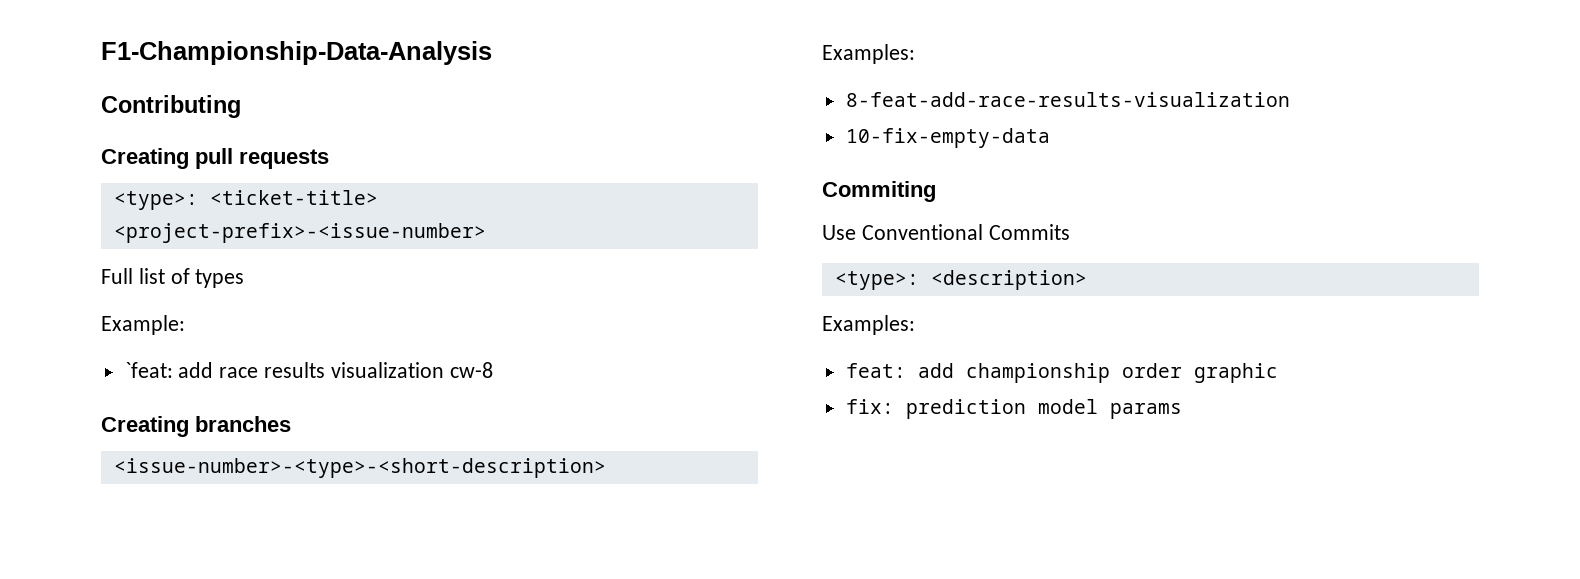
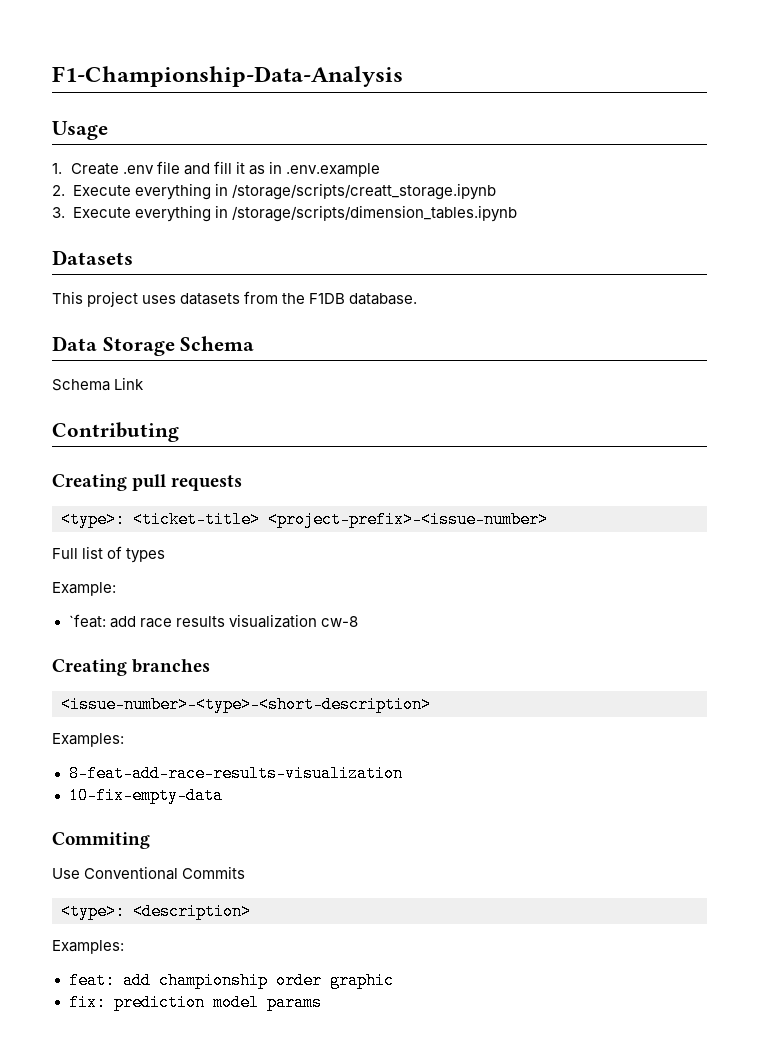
+ Usage
+ 1. Create .env file and fill it as in .env.example
+ 2. Execute everything in /storage/scripts/creatt_storage.ipynb
+ 3. Execute everything in /storage/scripts/dimension_tables.ipynb
+ Datasets
+ This project uses datasets from the F1DB database.
+ Data Storage Schema
+ Schema Link

